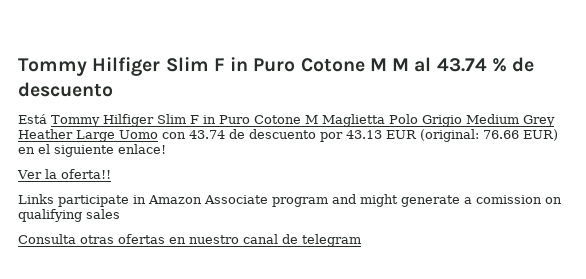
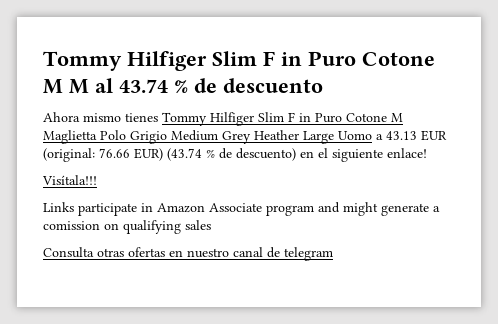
- Está Tommy Hilfiger Slim F in Puro Cotone M Maglietta Polo Grigio Medium Grey Heather Large Uomo con 43.74 de descuento por 43.13 EUR (original: 76.66 EUR) en el siguiente enlace!
+ Ahora mismo tienes Tommy Hilfiger Slim F in Puro Cotone M Maglietta Polo Grigio Medium Grey Heather Large Uomo a 43.13 EUR (original: 76.66 EUR) (43.74 % de descuento) en el siguiente enlace!
- Ver la oferta!!
+ Visítala!!!

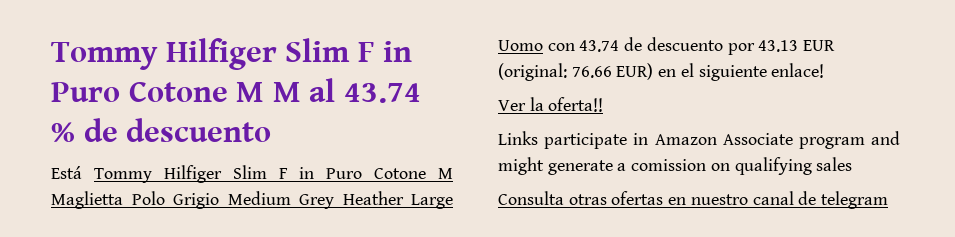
- Ahora mismo tienes Tommy Hilfiger Slim F in Puro Cotone M Maglietta Polo Grigio Medium Grey Heather Large Uomo a 43.13 EUR (original: 76.66 EUR) (43.74 % de descuento) en el siguiente enlace!
+ Está Tommy Hilfiger Slim F in Puro Cotone M Maglietta Polo Grigio Medium Grey Heather Large Uomo con 43.74 de descuento por 43.13 EUR (original: 76.66 EUR) en el siguiente enlace!
- Visítala!!!
+ Ver la oferta!!

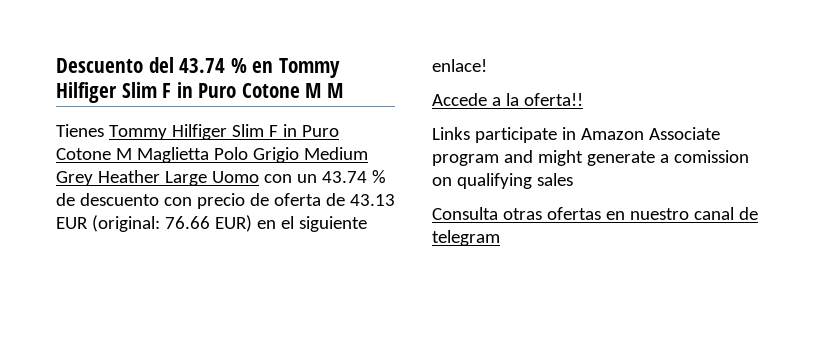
- Tommy Hilfiger Slim F in Puro Cotone M M al 43.74 % de descuento
- Está Tommy Hilfiger Slim F in Puro Cotone M Maglietta Polo Grigio Medium Grey Heather Large Uomo con 43.74 de descuento por 43.13 EUR (original: 76.66 EUR) en el siguiente enlace!
+ Descuento del 43.74 % en Tommy Hilfiger Slim F in Puro Cotone M M
+ Tienes Tommy Hilfiger Slim F in Puro Cotone M Maglietta Polo Grigio Medium Grey Heather Large Uomo con un 43.74 % de descuento con precio de oferta de 43.13 EUR (original: 76.66 EUR) en el siguiente enlace!
- Ver la oferta!!
+ Accede a la oferta!!

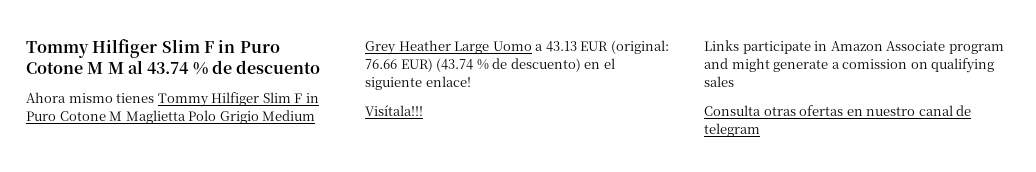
- Descuento del 43.74 % en Tommy Hilfiger Slim F in Puro Cotone M M
- Tienes Tommy Hilfiger Slim F in Puro Cotone M Maglietta Polo Grigio Medium Grey Heather Large Uomo con un 43.74 % de descuento con precio de oferta de 43.13 EUR (original: 76.66 EUR) en el siguiente enlace!
+ Tommy Hilfiger Slim F in Puro Cotone M M al 43.74 % de descuento
+ Ahora mismo tienes Tommy Hilfiger Slim F in Puro Cotone M Maglietta Polo Grigio Medium Grey Heather Large Uomo a 43.13 EUR (original: 76.66 EUR) (43.74 % de descuento) en el siguiente enlace!
- Accede a la oferta!!
+ Visítala!!!

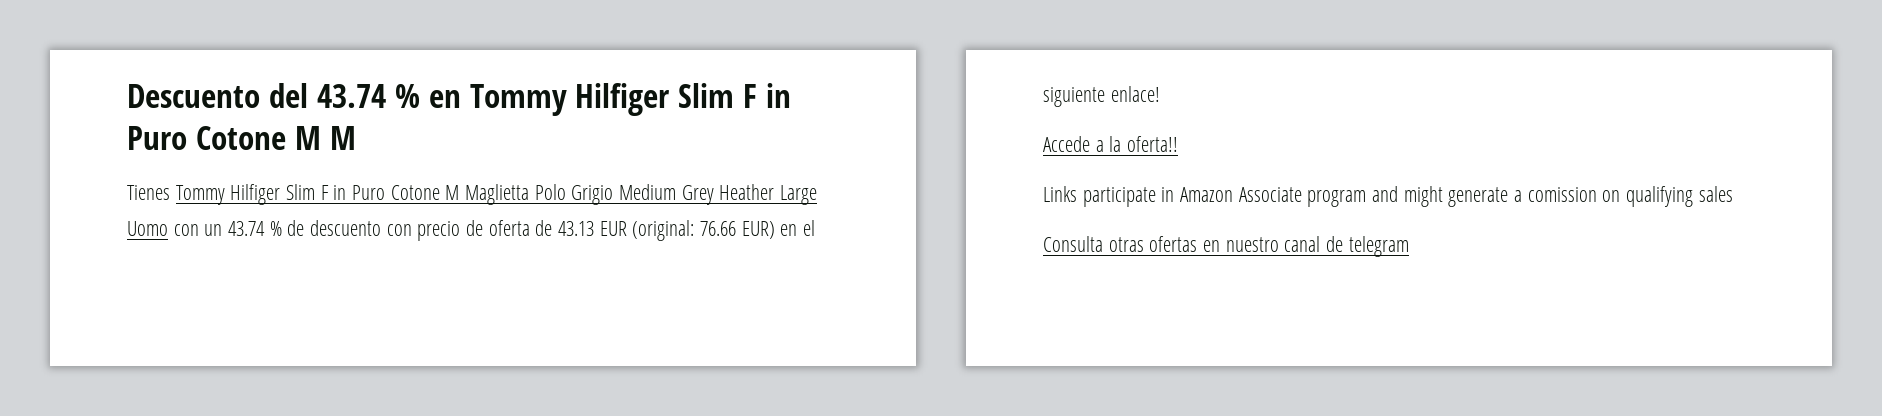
- Tommy Hilfiger Slim F in Puro Cotone M M al 43.74 % de descuento
- Ahora mismo tienes Tommy Hilfiger Slim F in Puro Cotone M Maglietta Polo Grigio Medium Grey Heather Large Uomo a 43.13 EUR (original: 76.66 EUR) (43.74 % de descuento) en el siguiente enlace!
+ Descuento del 43.74 % en Tommy Hilfiger Slim F in Puro Cotone M M
+ Tienes Tommy Hilfiger Slim F in Puro Cotone M Maglietta Polo Grigio Medium Grey Heather Large Uomo con un 43.74 % de descuento con precio de oferta de 43.13 EUR (original: 76.66 EUR) en el siguiente enlace!
- Visítala!!!
+ Accede a la oferta!!

